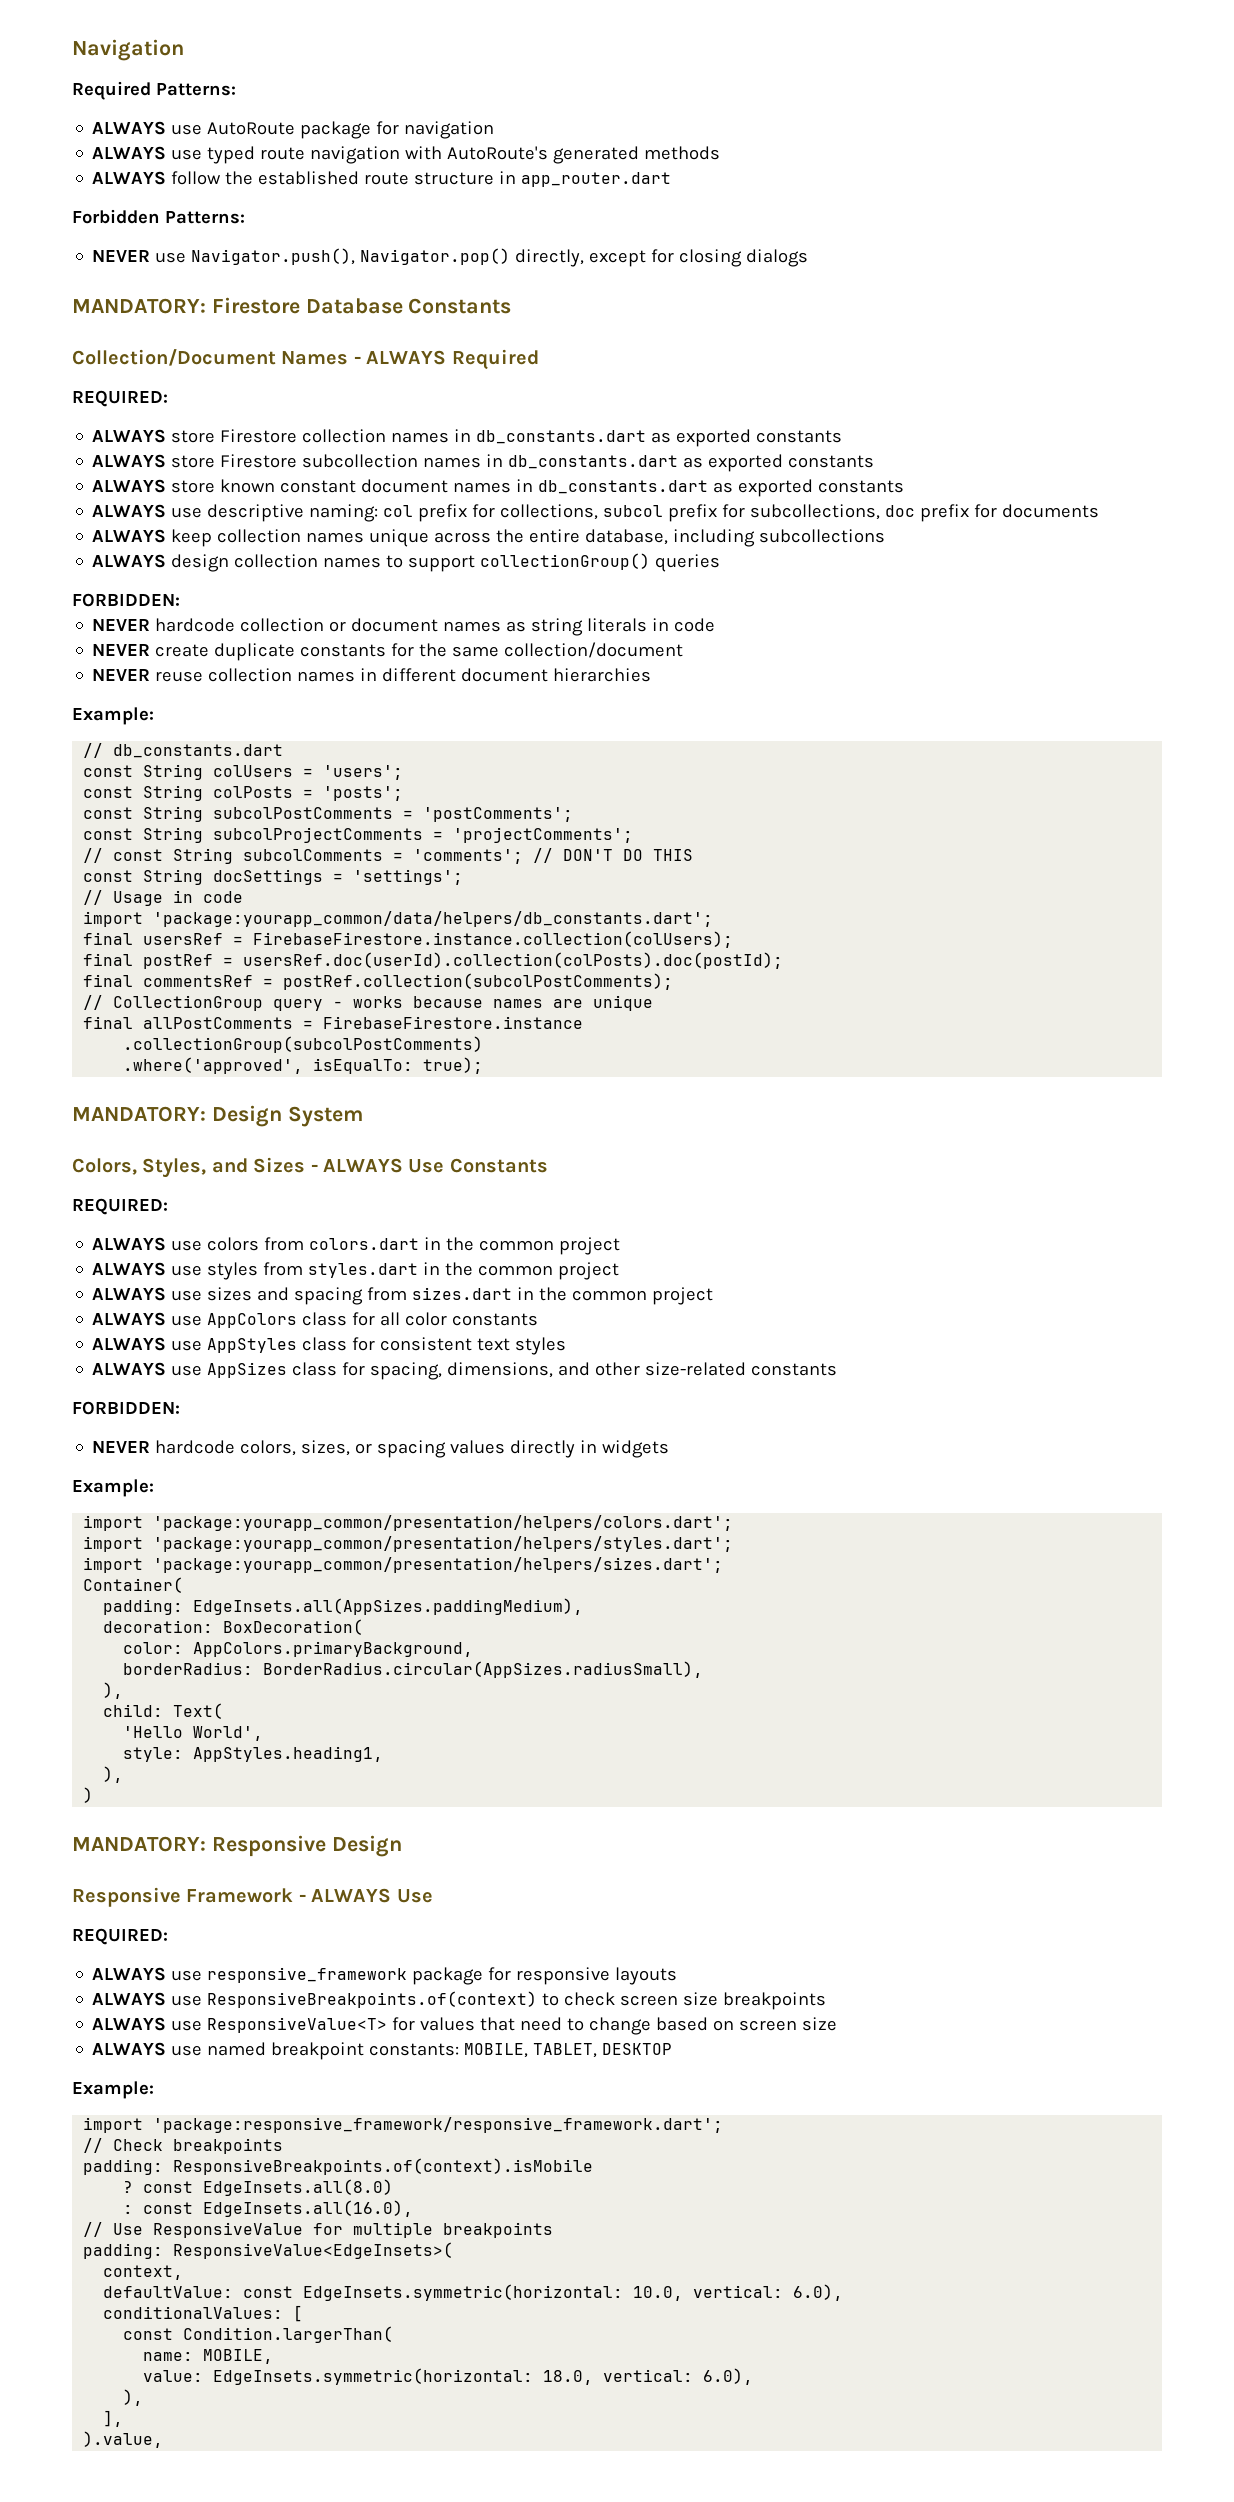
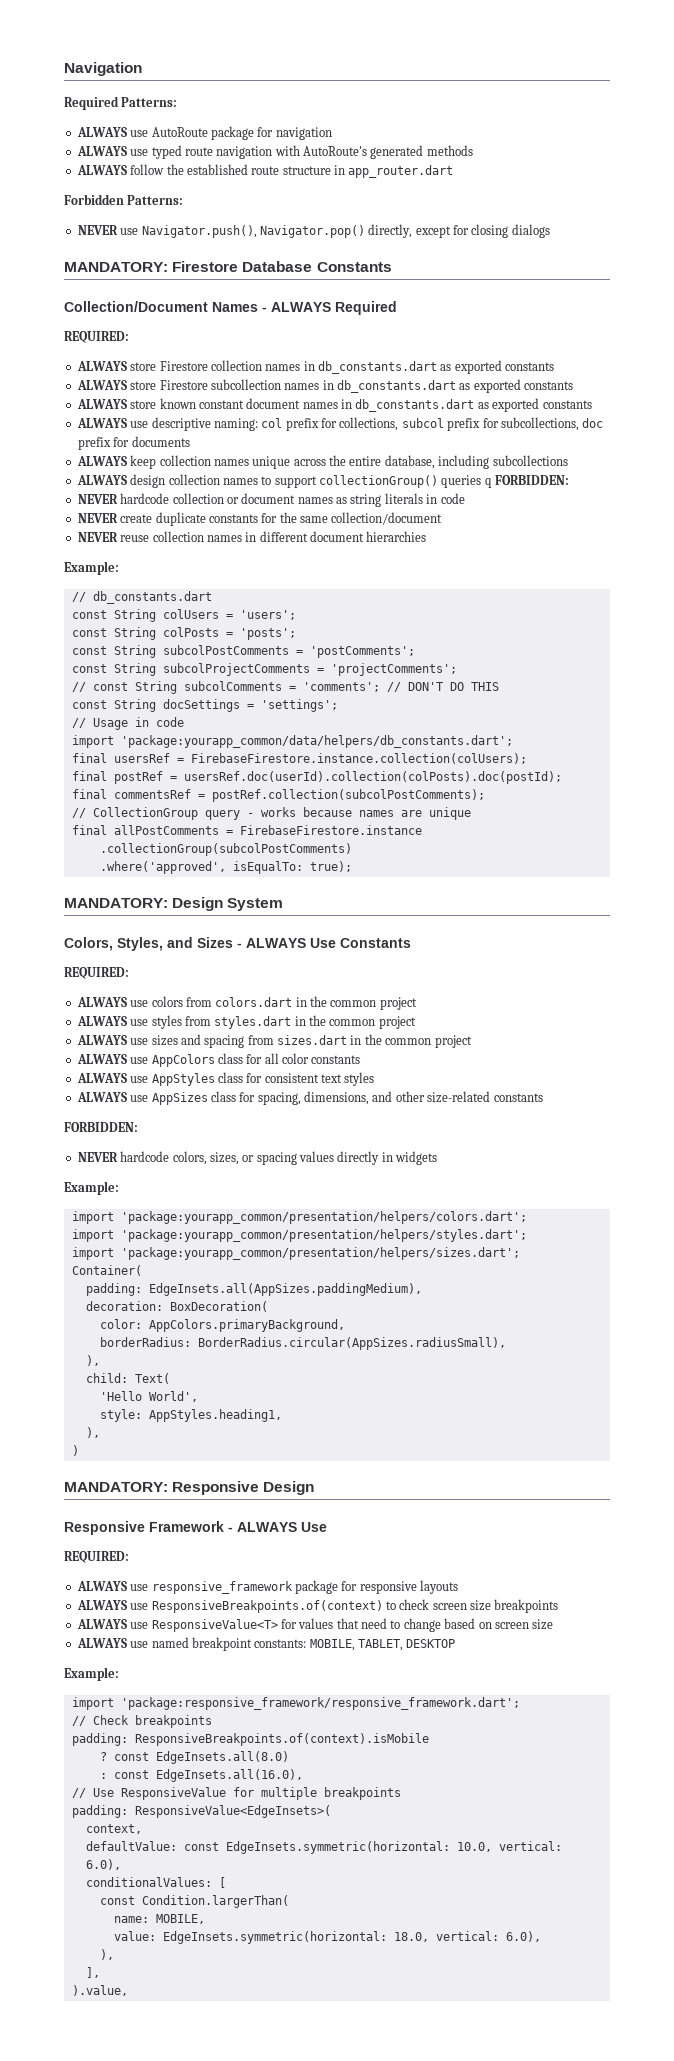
- ALWAYS design collection names to support collectionGroup() queries
- FORBIDDEN:
+ ALWAYS design collection names to support collectionGroup() queries q FORBIDDEN:

